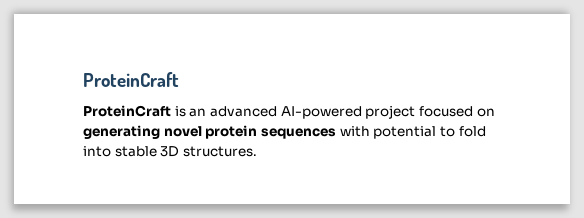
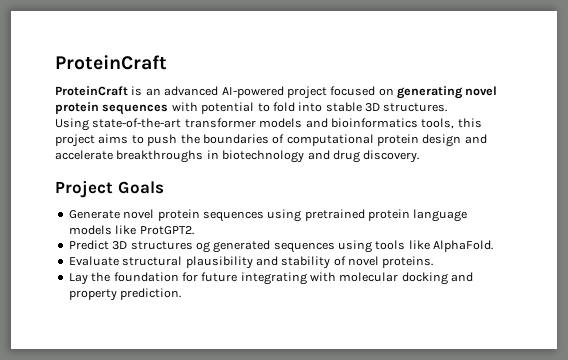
+ Using state-of-the-art transformer models and bioinformatics tools, this project aims to push the boundaries of computational protein design and accelerate breakthroughs in biotechnology and drug discovery.
+ Project Goals
+ Generate novel protein sequences using pretrained protein language models like ProtGPT2.
+ Predict 3D structures og generated sequences using tools like AlphaFold.
+ Evaluate structural plausibility and stability of novel proteins.
+ Lay the foundation for future integrating with molecular docking and property prediction.

